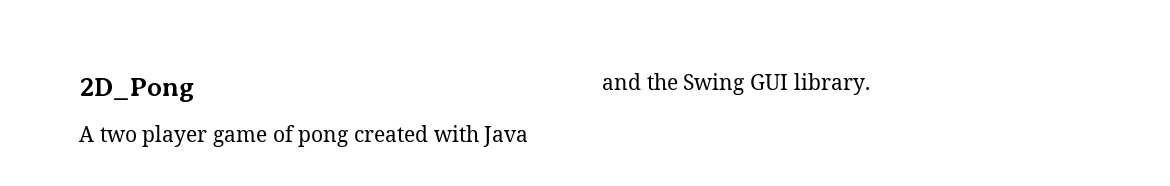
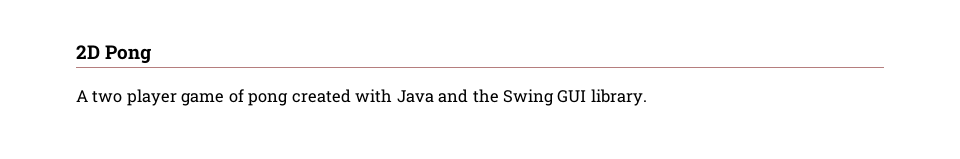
- 2D_Pong
+ 2D Pong

